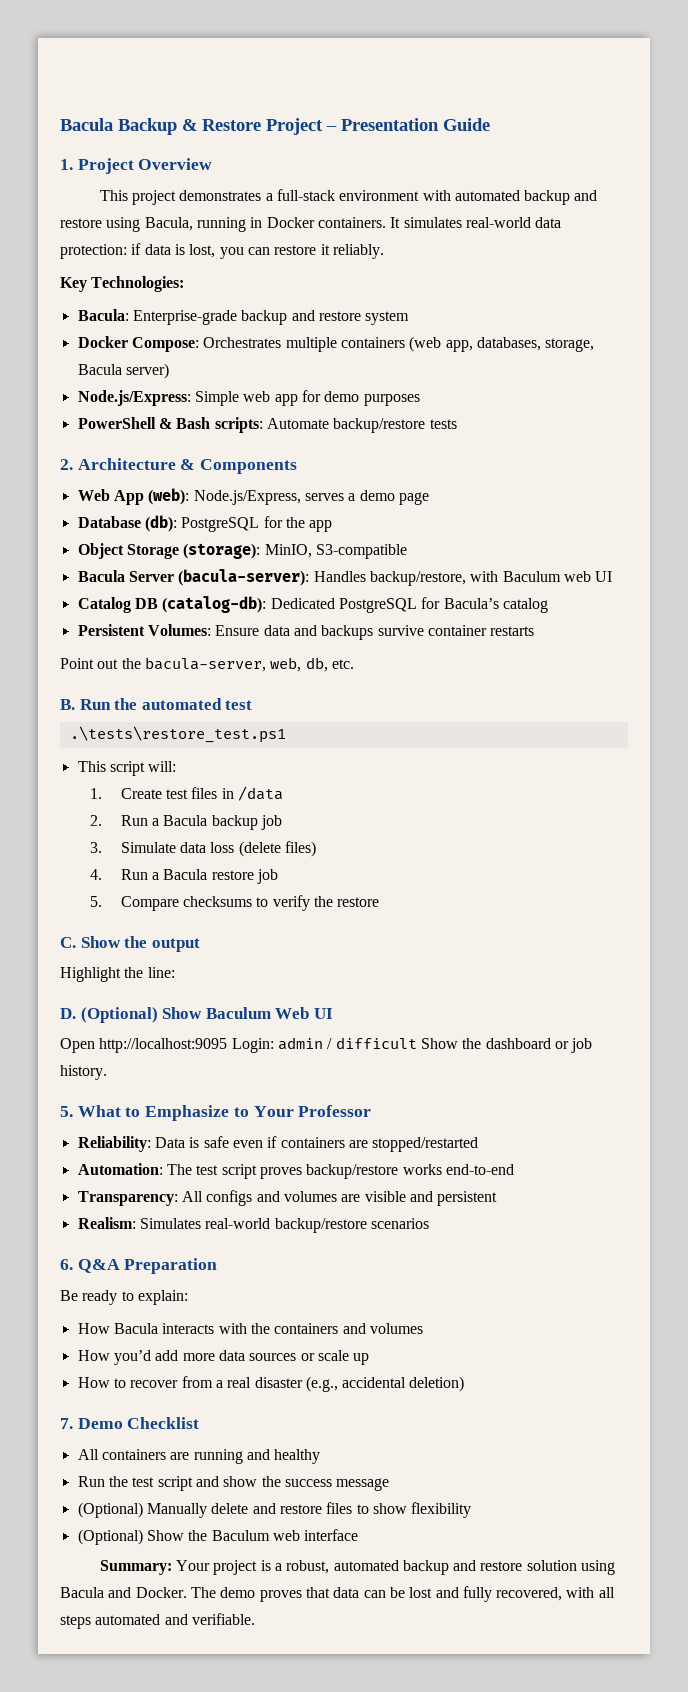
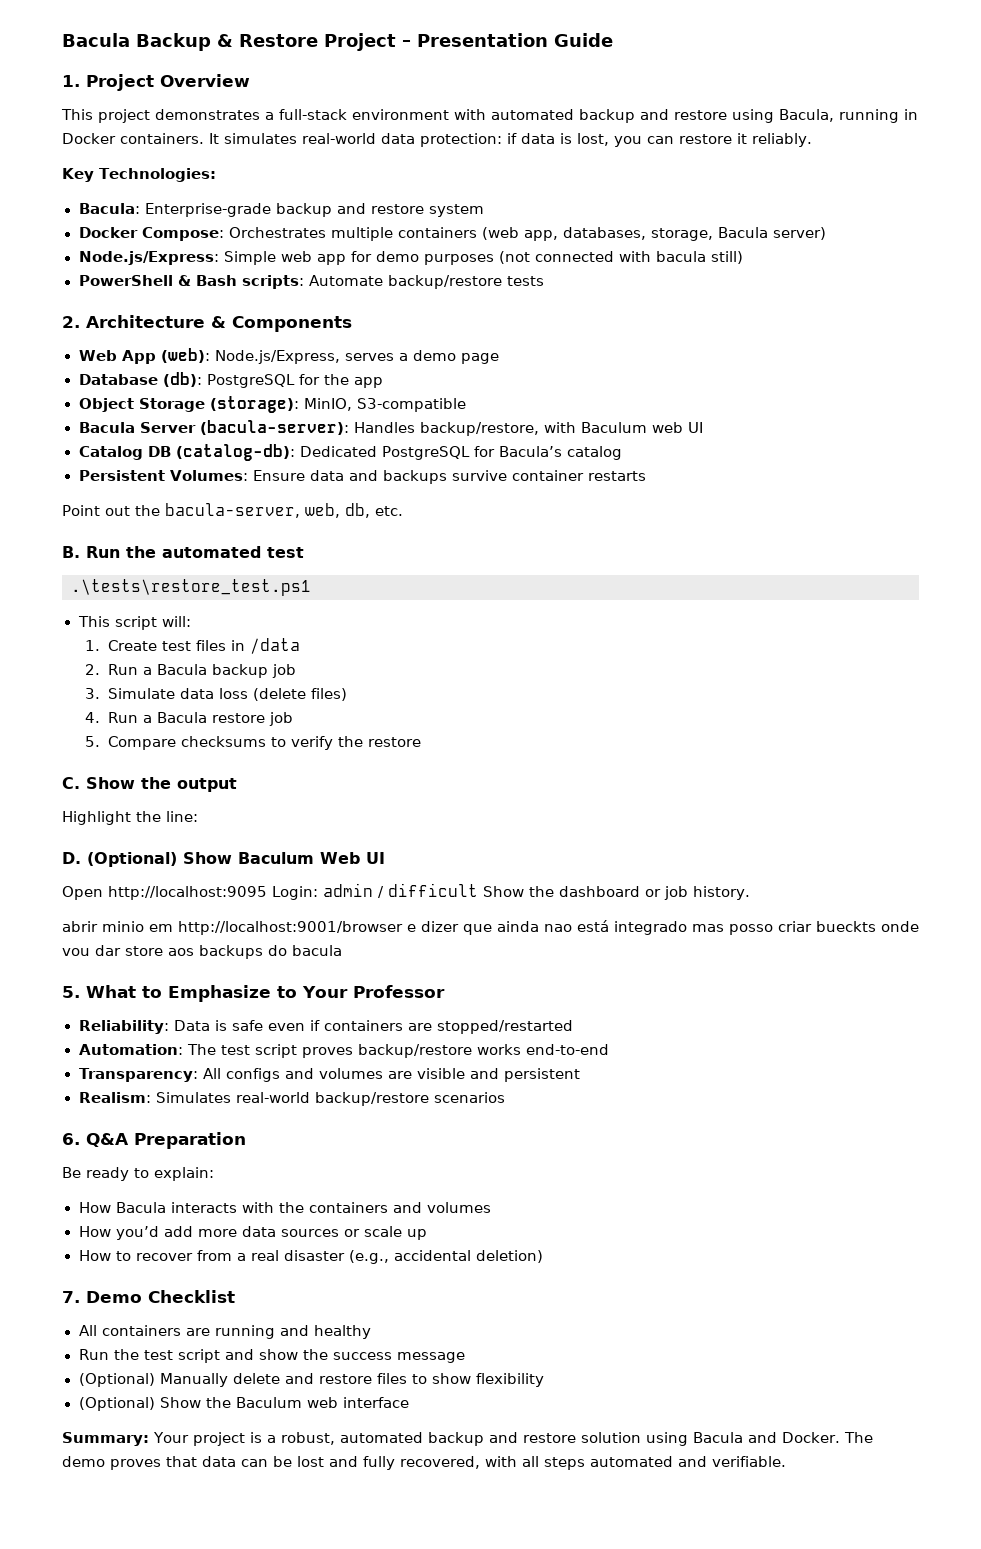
- Node.js/Express: Simple web app for demo purposes
+ Node.js/Express: Simple web app for demo purposes (not connected with bacula still)
+ abrir minio em http://localhost:9001/browser e dizer que ainda nao está integrado mas posso criar bueckts onde vou dar store aos backups do bacula

